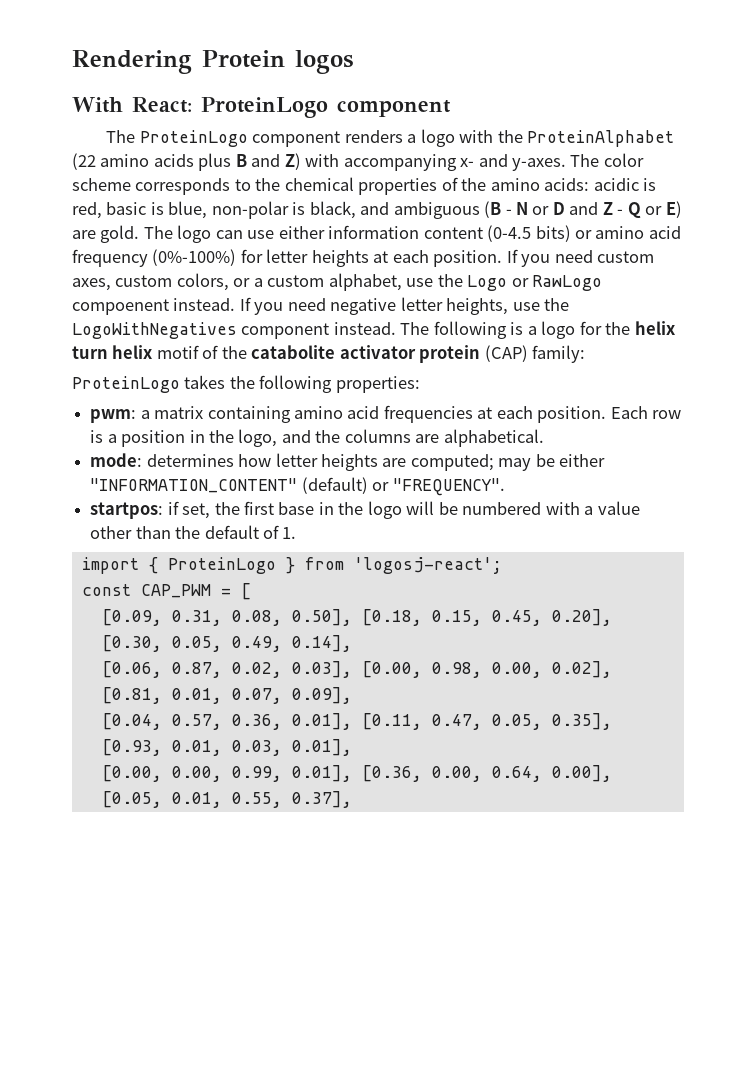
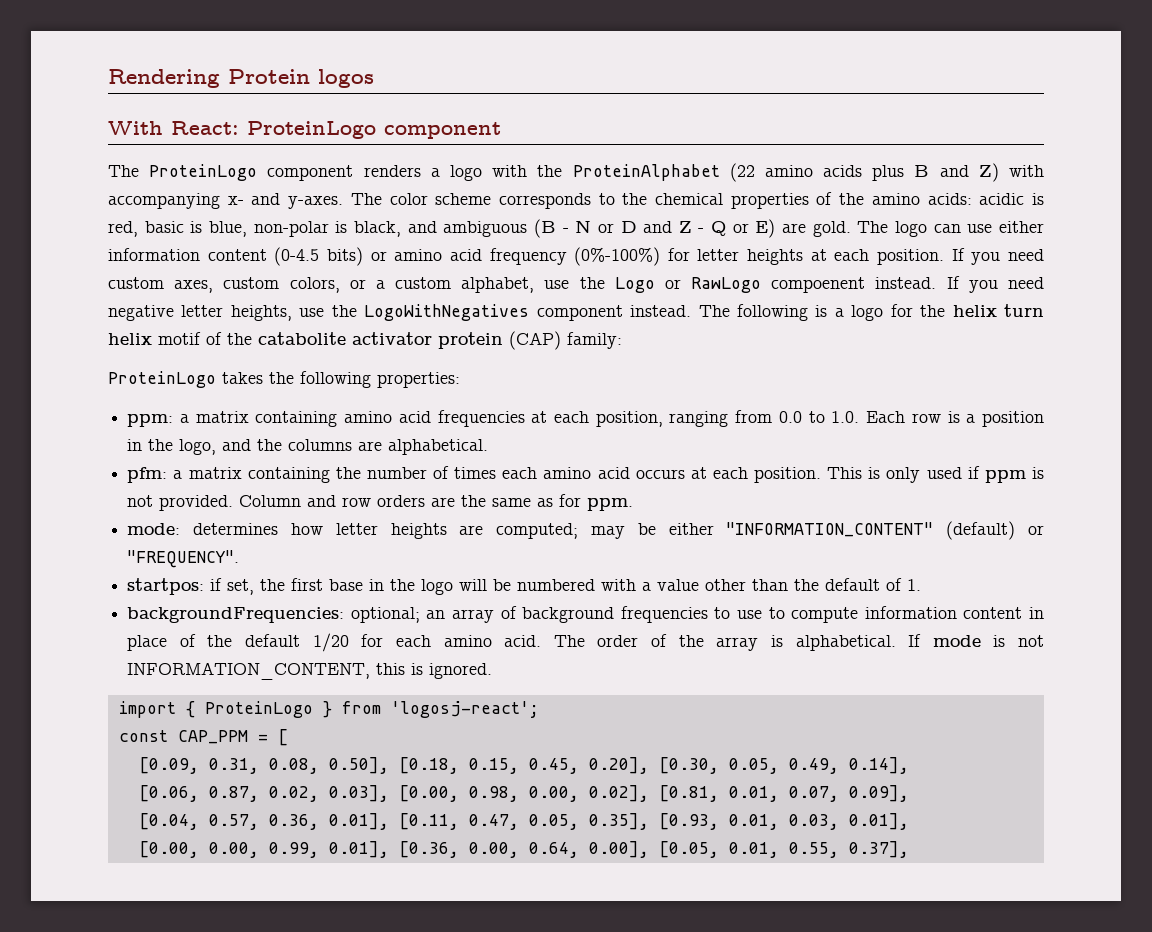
- pwm: a matrix containing amino acid frequencies at each position. Each row is a position in the logo, and the columns are alphabetical.
+ ppm: a matrix containing amino acid frequencies at each position, ranging from 0.0 to 1.0. Each row is a position in the logo, and the columns are alphabetical.
+ pfm: a matrix containing the number of times each amino acid occurs at each position. This is only used if ppm is not provided. Column and row orders are the same as for ppm.
+ backgroundFrequencies: optional; an array of background frequencies to use to compute information content in place of the default 1/20 for each amino acid. The order of the array is alphabetical. If mode is not INFORMATION_CONTENT, this is ignored.
- const CAP_PWM = [
+ const CAP_PPM = [

